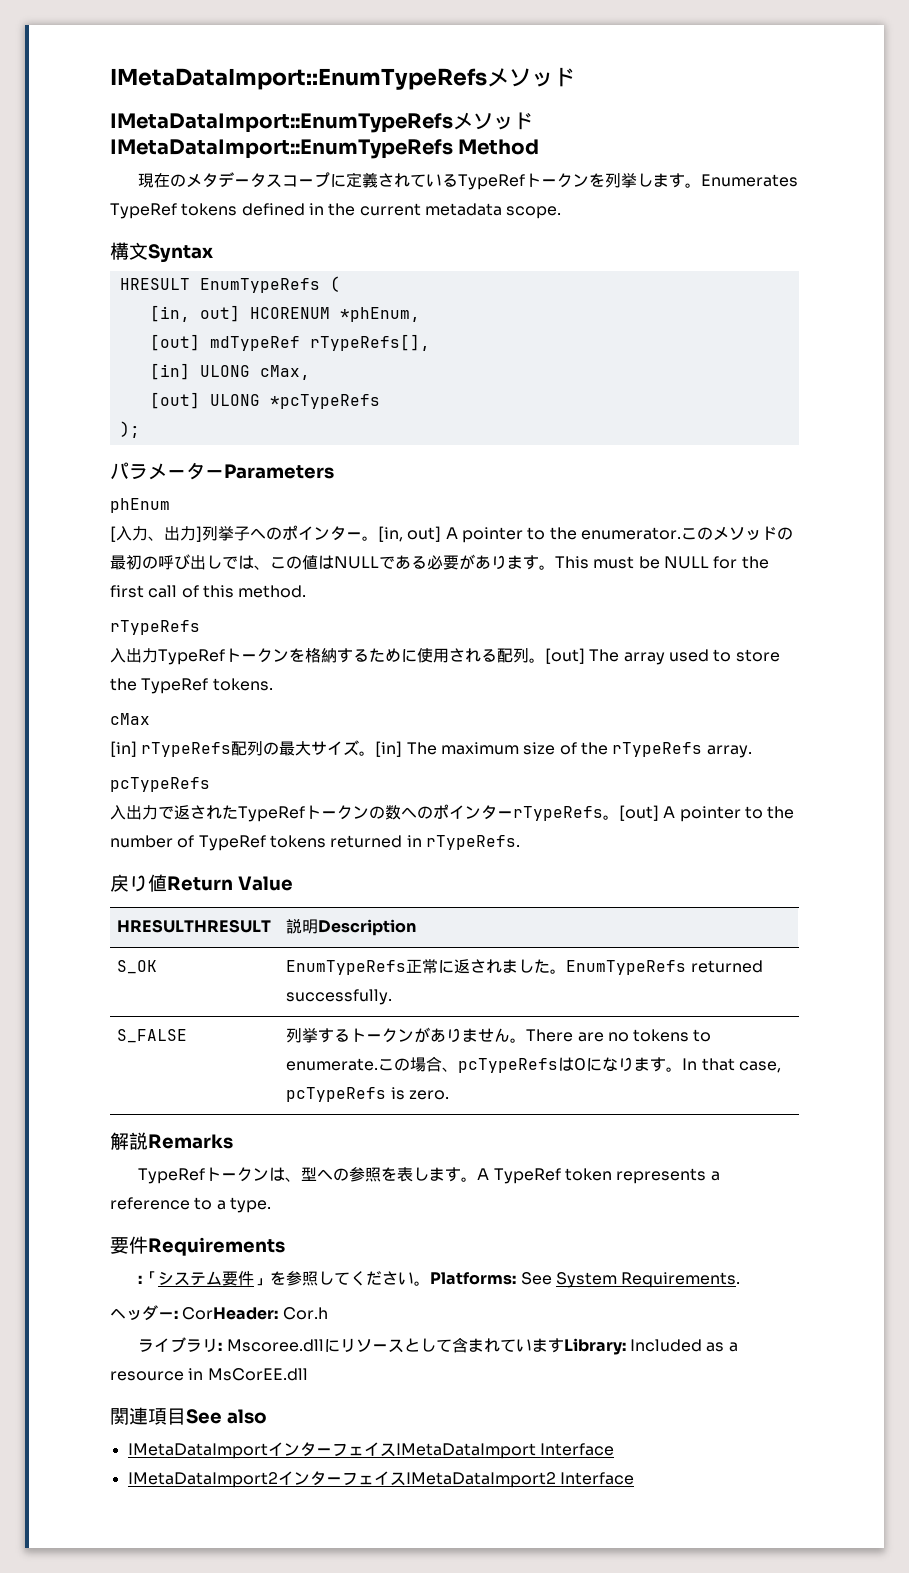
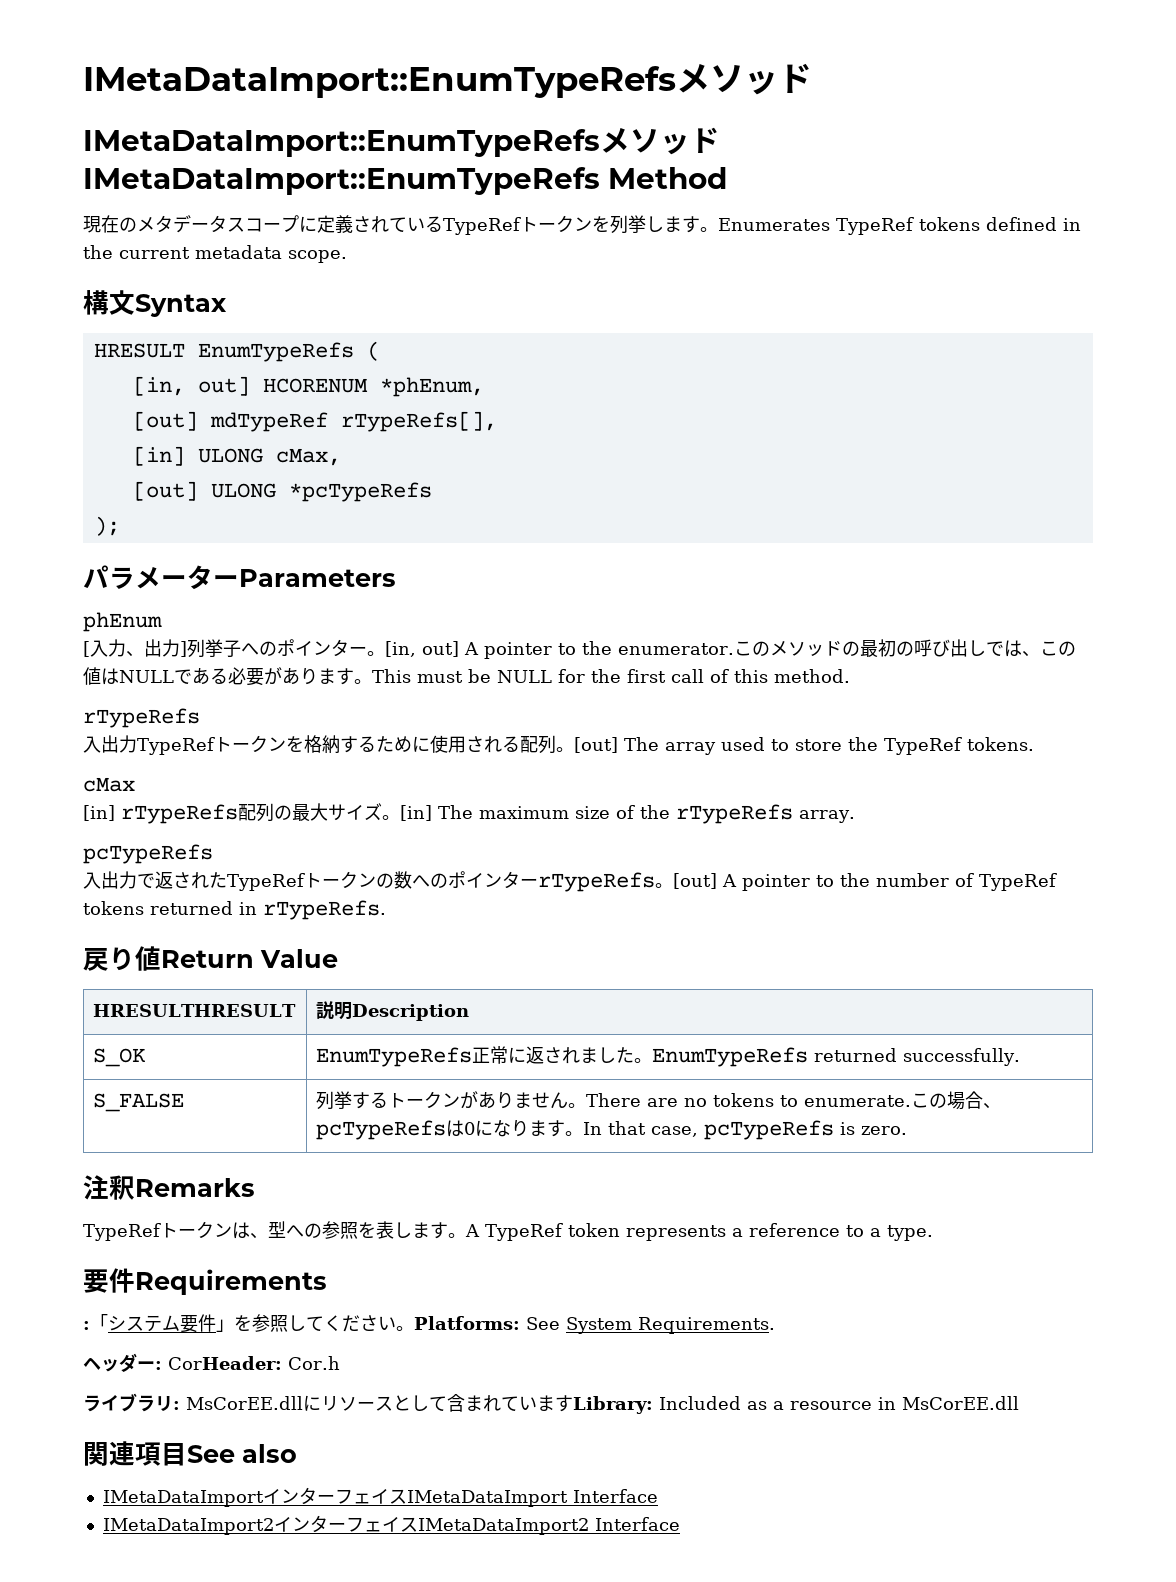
- 解説Remarks
+ 注釈Remarks
- ライブラリ: Mscoree.dllにリソースとして含まれていますLibrary: Included as a resource in MsCorEE.dll
+ ライブラリ: MsCorEE.dllにリソースとして含まれていますLibrary: Included as a resource in MsCorEE.dll

